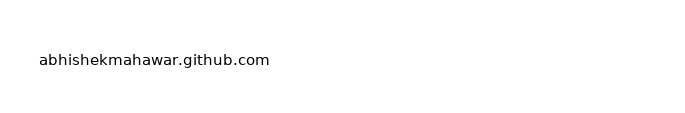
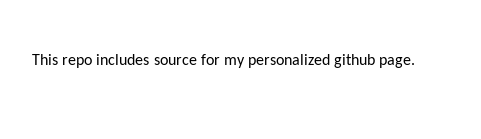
- abhishekmahawar.github.com
+ This repo includes source for my personalized github page.

